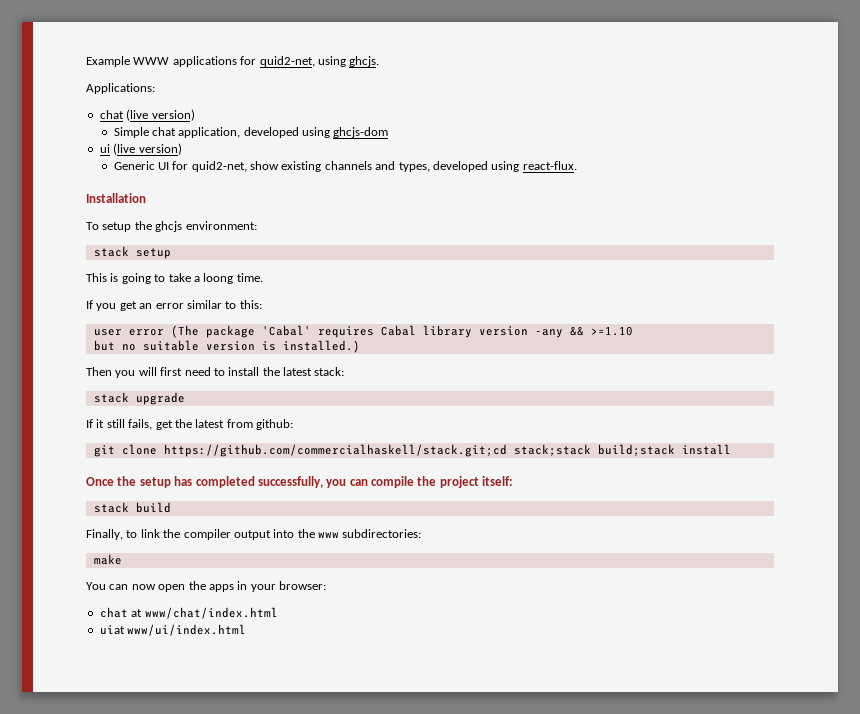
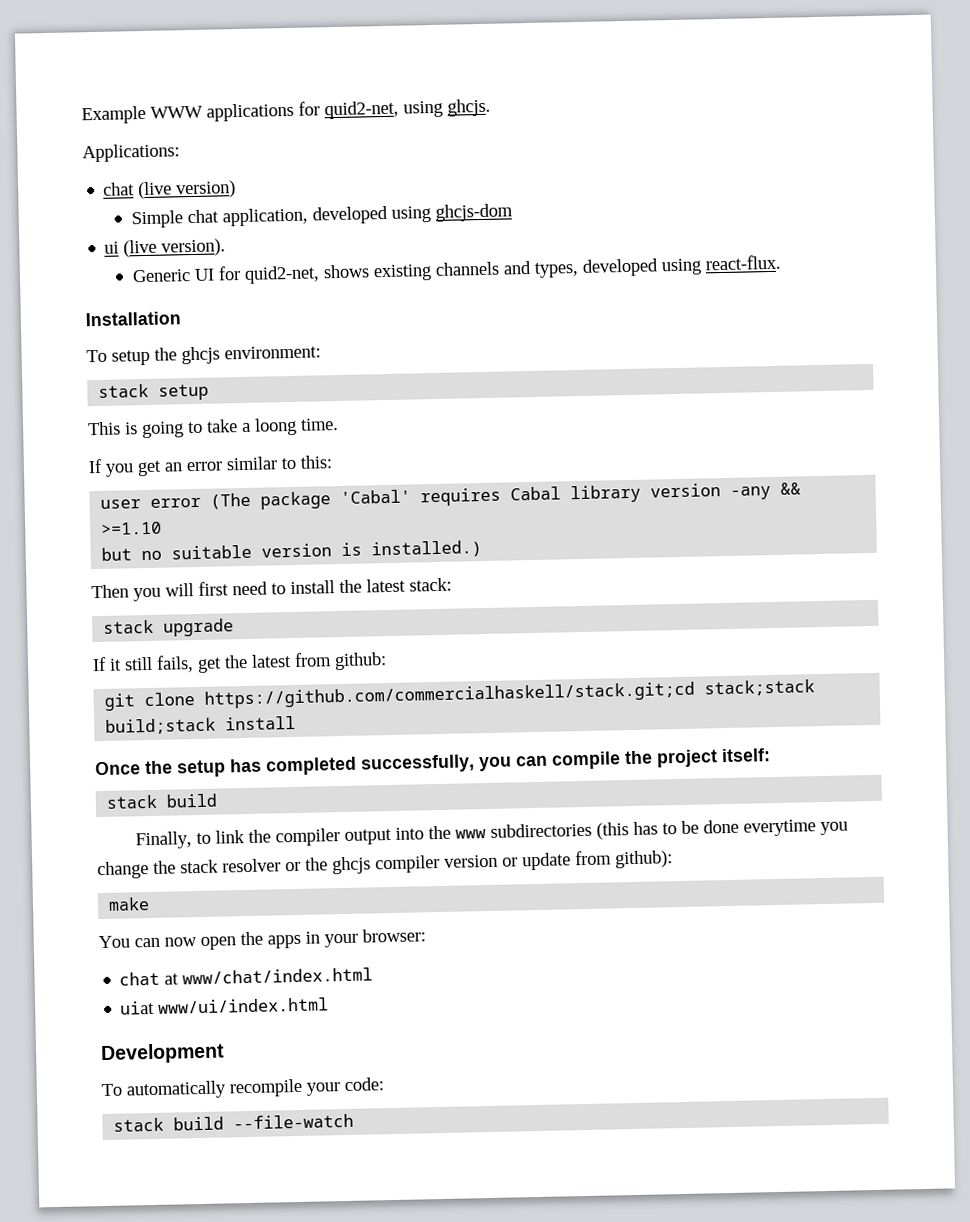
- ui (live version)
+ ui (live version).
- Generic UI for quid2-net, show existing channels and types, developed using react-flux.
+ Generic UI for quid2-net, shows existing channels and types, developed using react-flux.
- Finally, to link the compiler output into the www subdirectories:
+ Finally, to link the compiler output into the www subdirectories (this has to be done everytime you change the stack resolver or the ghcjs compiler version or update from github):
+ Development
+ To automatically recompile your code:
+ stack build --file-watch

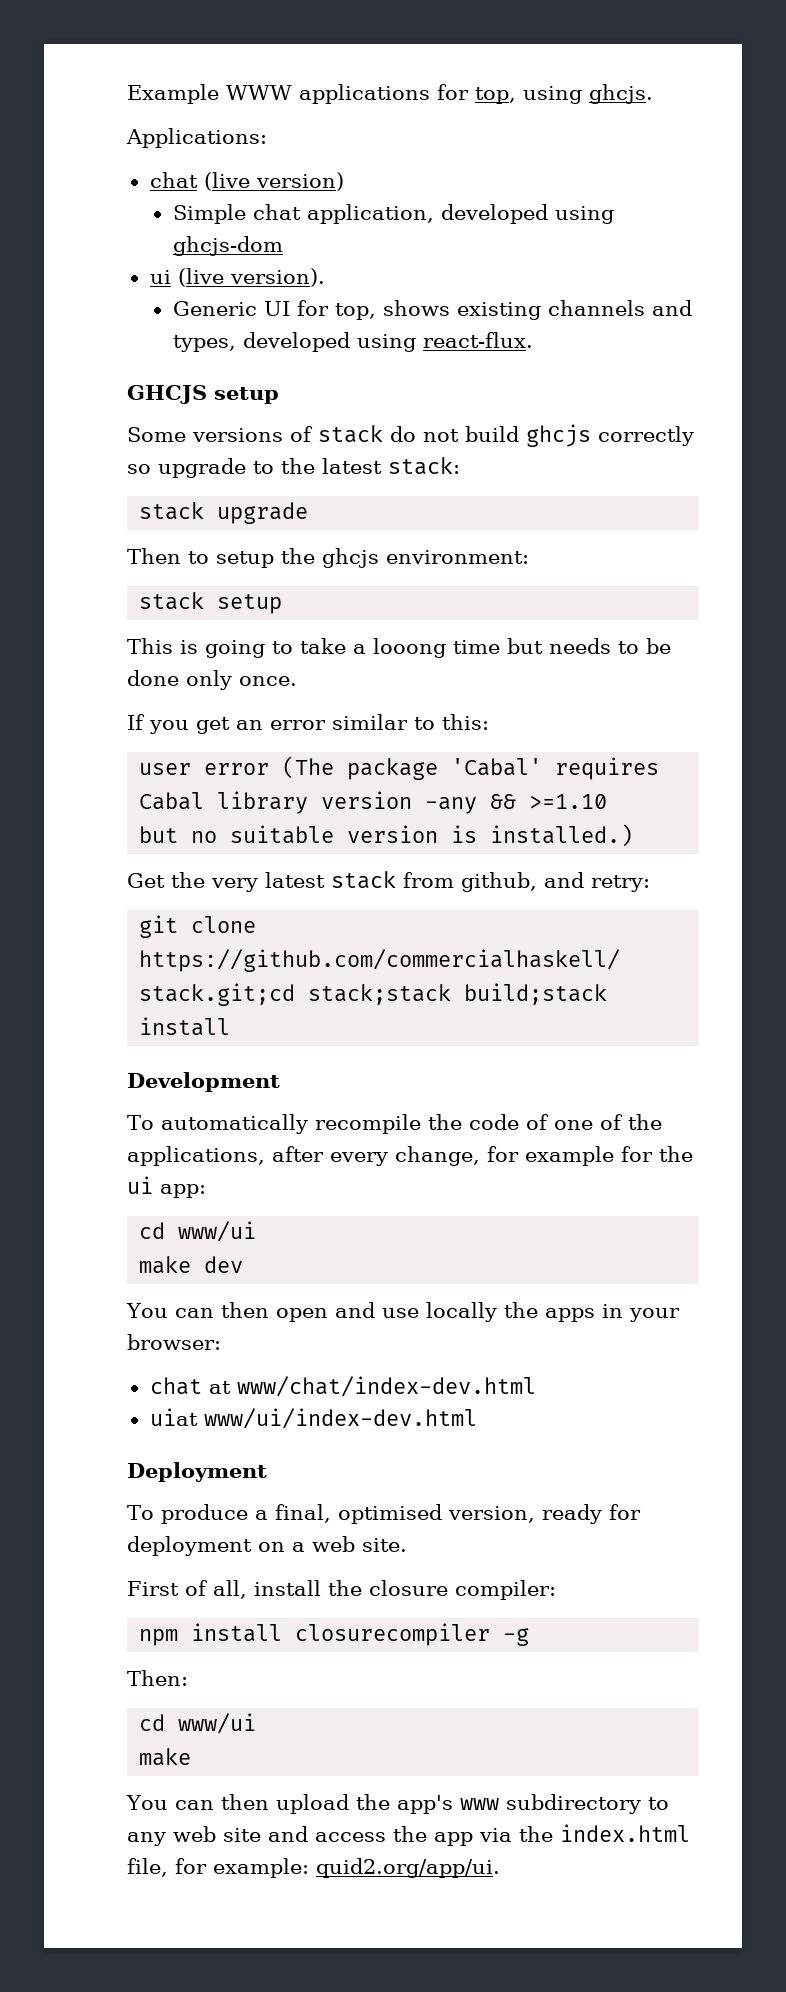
- Example WWW applications for quid2-net, using ghcjs.
+ Example WWW applications for top, using ghcjs.
- Generic UI for quid2-net, shows existing channels and types, developed using react-flux.
+ Generic UI for top, shows existing channels and types, developed using react-flux.
- Installation
- To setup the ghcjs environment:
+ GHCJS setup
+ Some versions of stack do not build ghcjs correctly so upgrade to the latest stack:
+ stack upgrade
+ Then to setup the ghcjs environment:
- This is going to take a loong time.
+ This is going to take a looong time but needs to be done only once.
- Then you will first need to install the latest stack:
- stack upgrade
- If it still fails, get the latest from github:
+ Get the very latest stack from github, and retry:
- Once the setup has completed successfully, you can compile the project itself:
- stack build
- Finally, to link the compiler output into the www subdirectories (this has to be done everytime you change the stack resolver or the ghcjs compiler version or update from github):
- make
- You can now open the apps in your browser:
+ Development
+ To automatically recompile the code of one of the applications, after every change, for example for the ui app:
+ cd www/ui
+ make dev
+ You can then open and use locally the apps in your browser:
- chat at www/chat/index.html
+ chat at www/chat/index-dev.html
- uiat www/ui/index.html
- Development
- To automatically recompile your code:
- stack build --file-watch
+ uiat www/ui/index-dev.html
+ Deployment
+ To produce a final, optimised version, ready for deployment on a web site.
+ First of all, install the closure compiler:
+ npm install closurecompiler -g
+ Then:
+ cd www/ui
+ make
+ You can then upload the app's www subdirectory to any web site and access the app via the index.html file, for example: quid2.org/app/ui.

